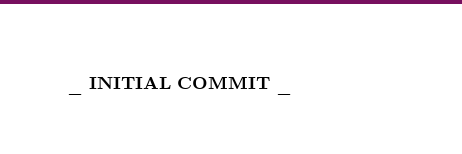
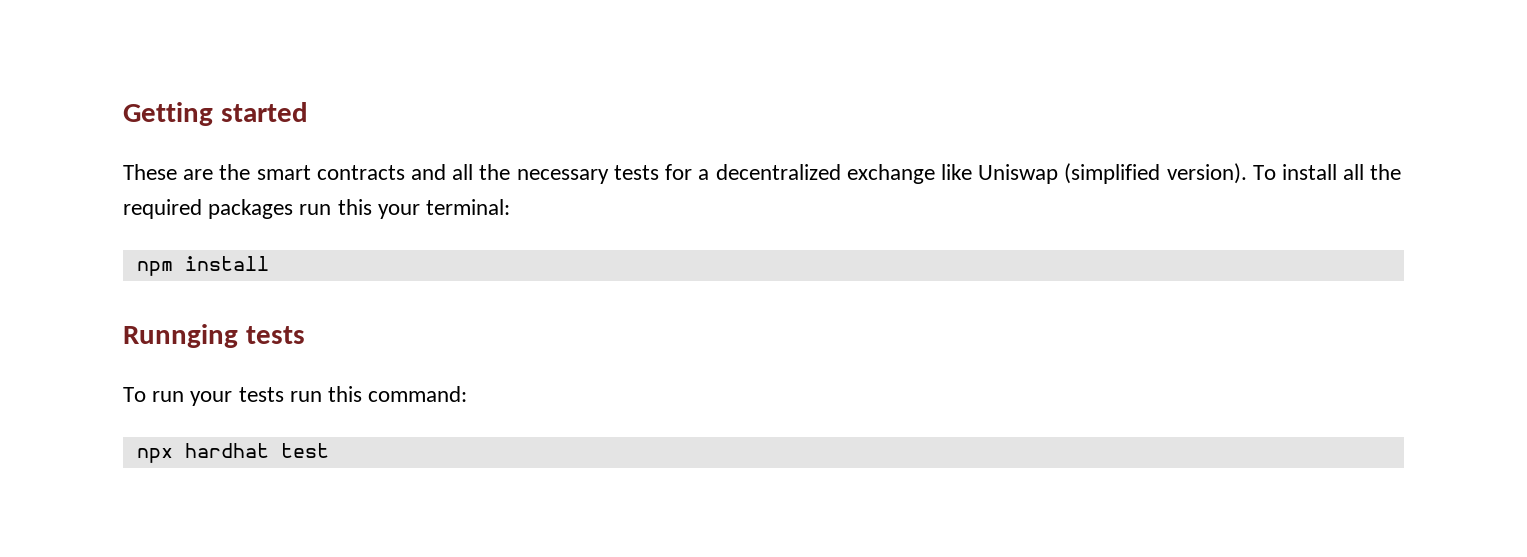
- _ INITIAL COMMIT _
+ Getting started
+ These are the smart contracts and all the necessary tests for a decentralized exchange like Uniswap (simplified version). To install all the required packages run this your terminal:
+ npm install
+ Runnging tests
+ To run your tests run this command:
+ npx hardhat test

